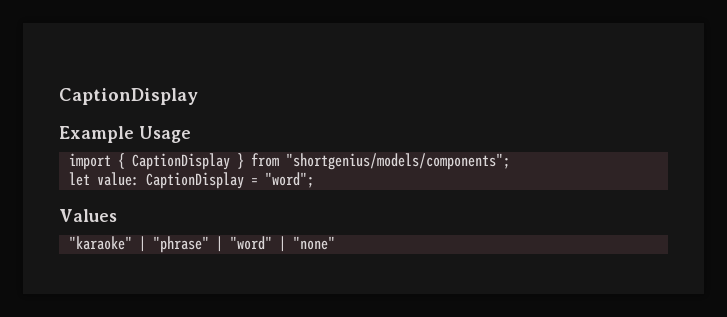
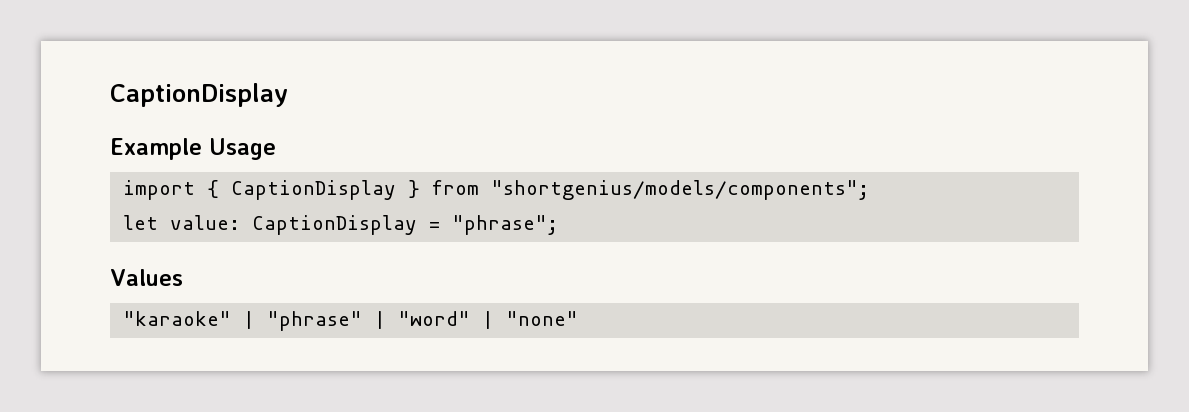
- let value: CaptionDisplay = "word";
+ let value: CaptionDisplay = "phrase";

